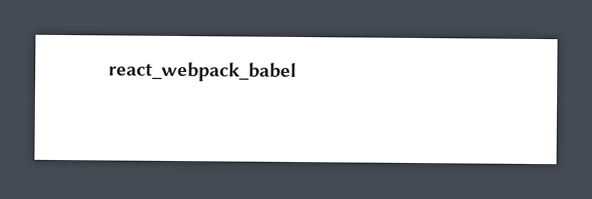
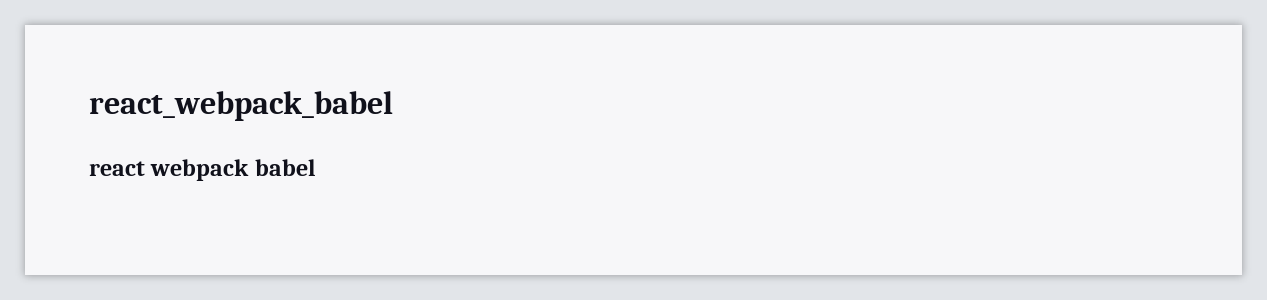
+ react webpack babel

